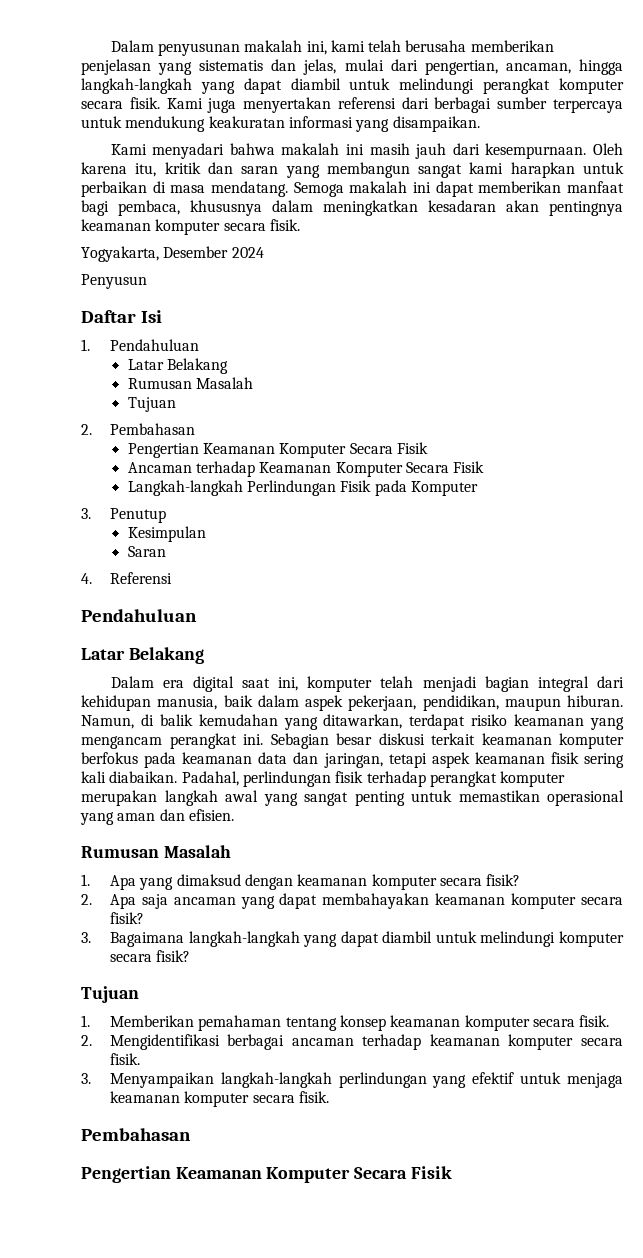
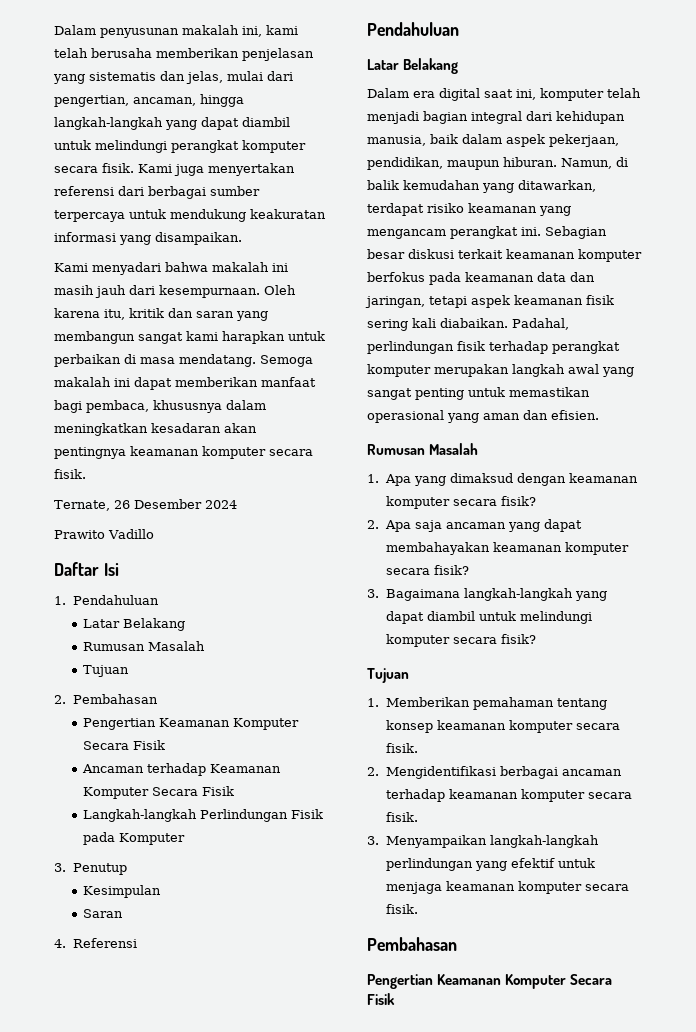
- Yogyakarta, Desember 2024
+ Ternate, 26 Desember 2024
- Penyusun
+ Prawito Vadillo

